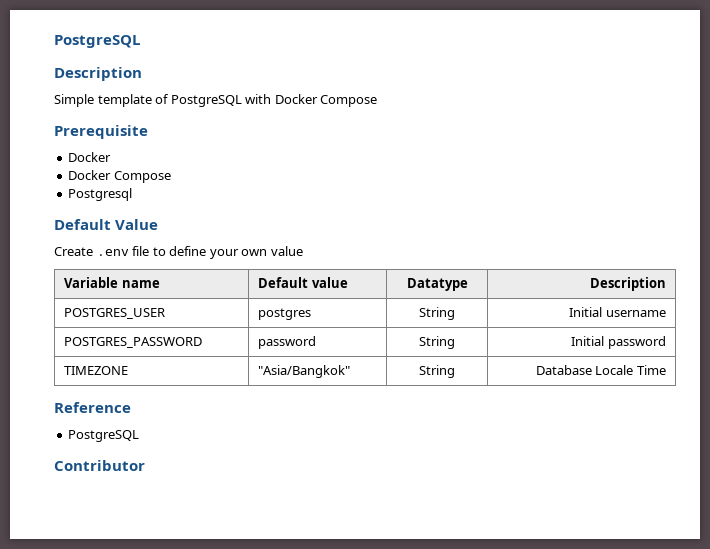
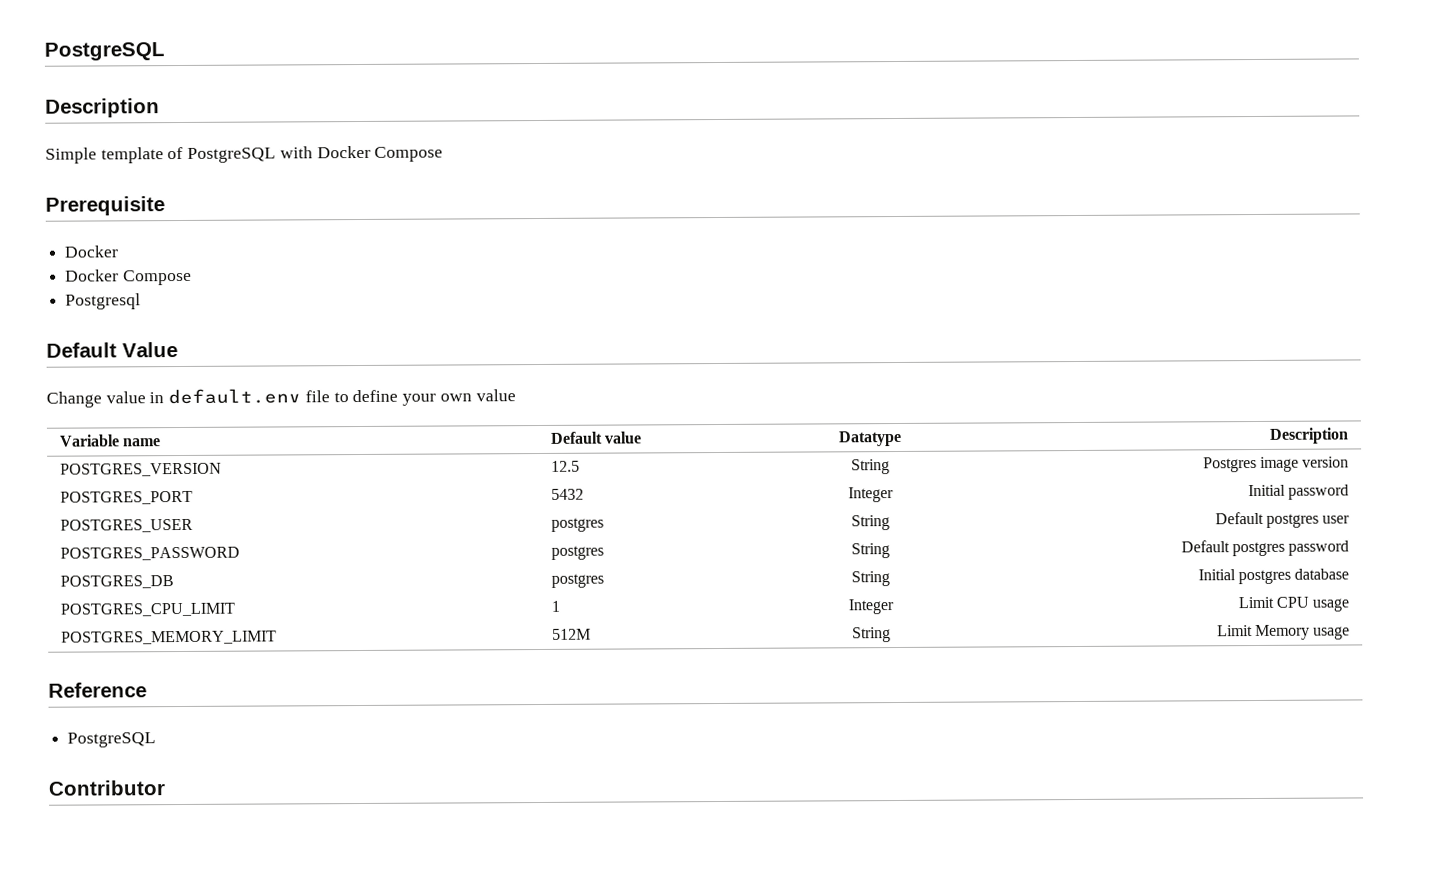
- Create .env file to define your own value
+ Change value in default.env file to define your own value
- POSTGRES_USER | postgres | String | Initial username
- POSTGRES_PASSWORD | password | String | Initial password
- TIMEZONE | "Asia/Bangkok" | String | Database Locale Time
+ POSTGRES_VERSION | 12.5 | String | Postgres image version
+ POSTGRES_PORT | 5432 | Integer | Initial password
+ POSTGRES_USER | postgres | String | Default postgres user
+ POSTGRES_PASSWORD | postgres | String | Default postgres password
+ POSTGRES_DB | postgres | String | Initial postgres database
+ POSTGRES_CPU_LIMIT | 1 | Integer | Limit CPU usage
+ POSTGRES_MEMORY_LIMIT | 512M | String | Limit Memory usage

